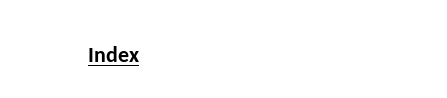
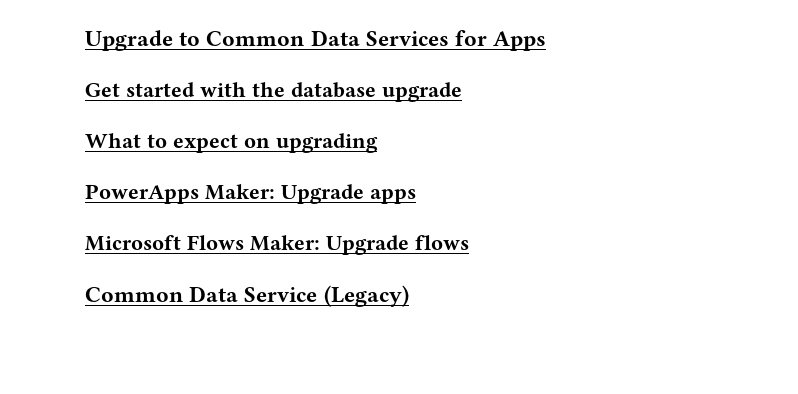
- Index
+ Upgrade to Common Data Services for Apps
+ Get started with the database upgrade
+ What to expect on upgrading
+ PowerApps Maker: Upgrade apps
+ Microsoft Flows Maker: Upgrade flows
+ Common Data Service (Legacy)

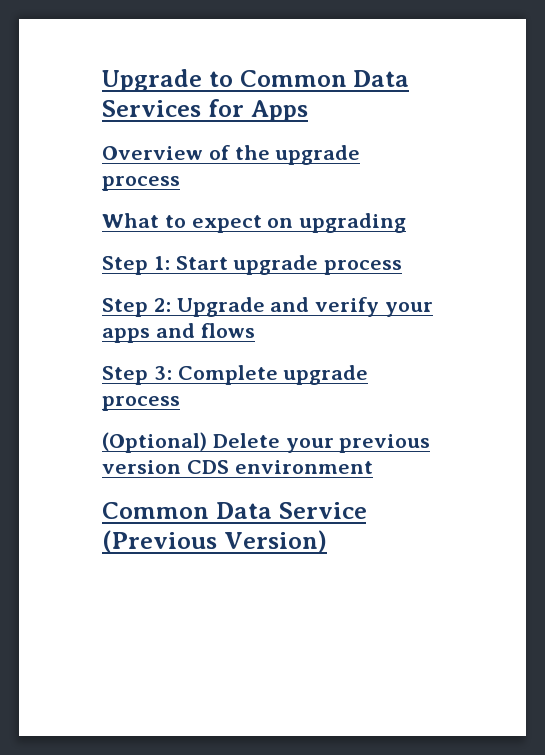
- Get started with the database upgrade
+ Overview of the upgrade process
- PowerApps Maker: Upgrade apps
- Microsoft Flows Maker: Upgrade flows
+ Step 1: Start upgrade process
+ Step 2: Upgrade and verify your apps and flows
+ Step 3: Complete upgrade process
+ (Optional) Delete your previous version CDS environment
- Common Data Service (Legacy)
+ Common Data Service (Previous Version)

